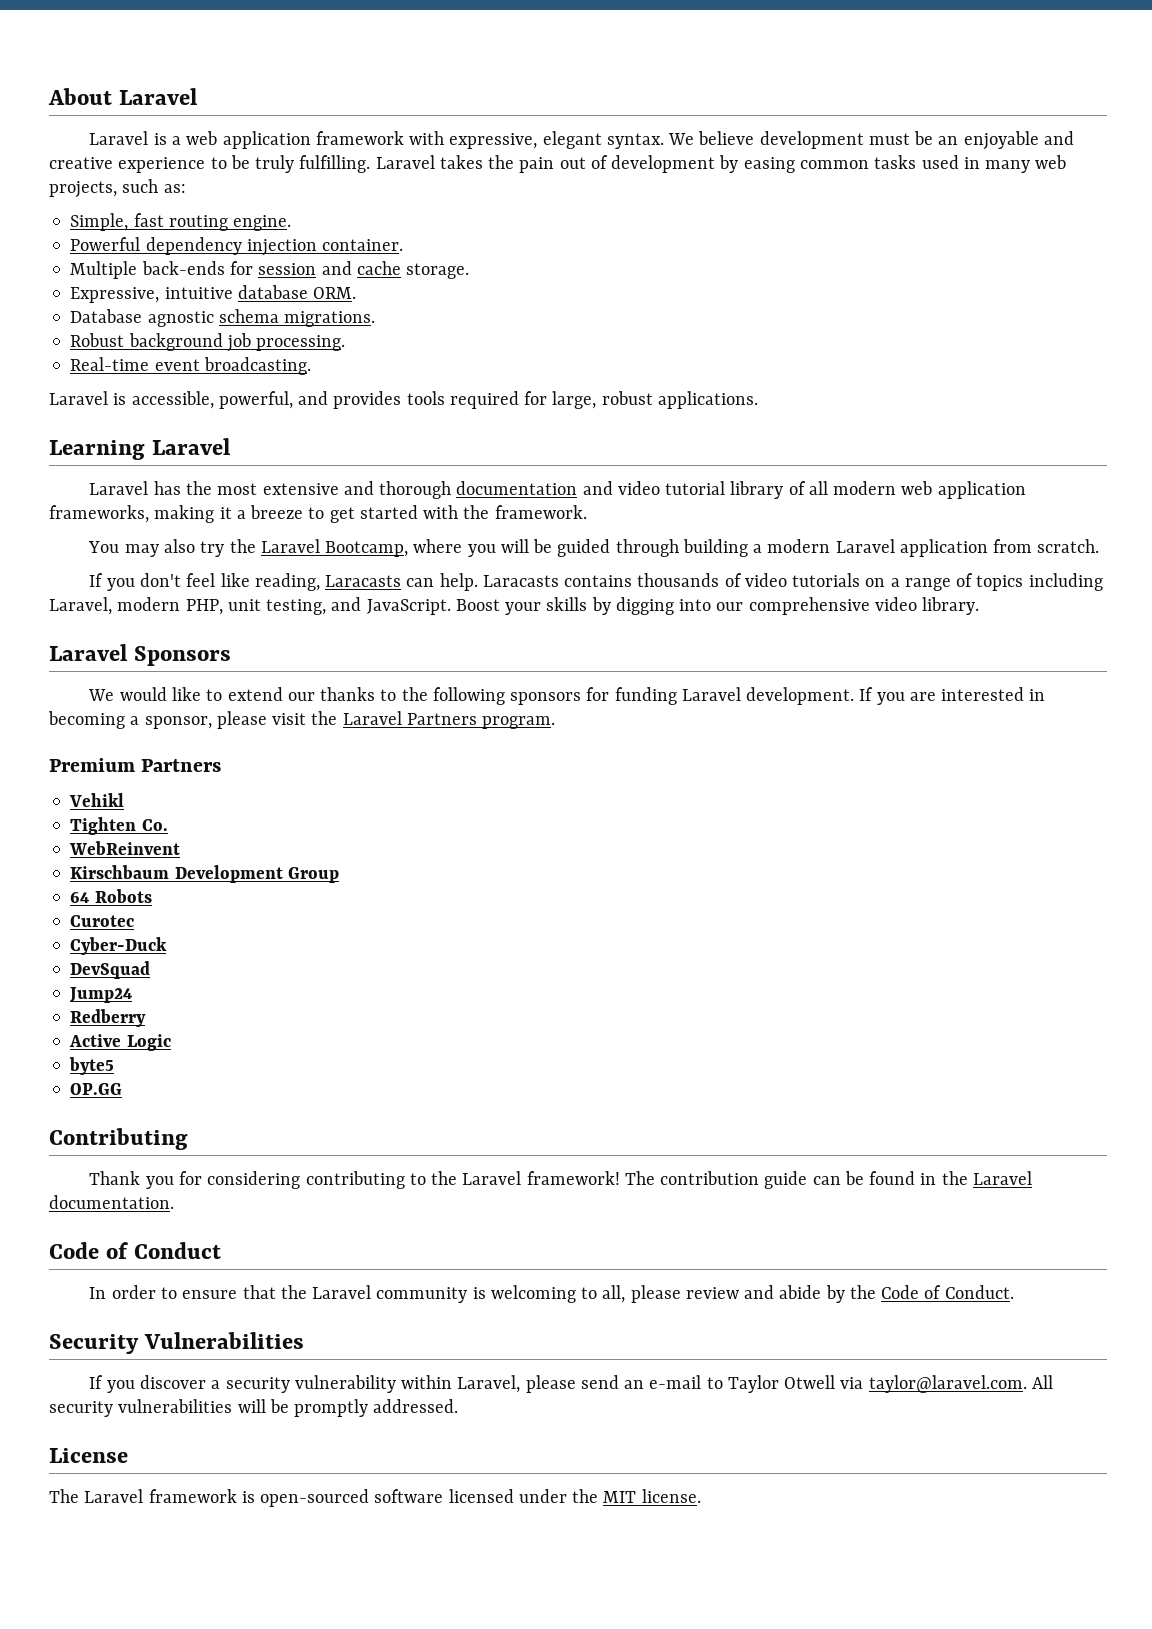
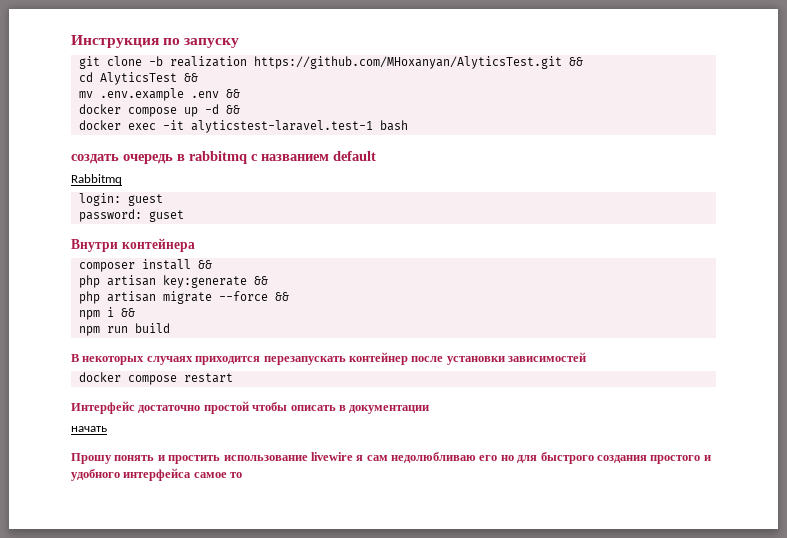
- About Laravel
- Laravel is a web application framework with expressive, elegant syntax. We believe development must be an enjoyable and creative experience to be truly fulfilling. Laravel takes the pain out of development by easing common tasks used in many web projects, such as:
- Simple, fast routing engine.
- Powerful dependency injection container.
- Multiple back-ends for session and cache storage.
- Expressive, intuitive database ORM.
- Database agnostic schema migrations.
- Robust background job processing.
- Real-time event broadcasting.
- Laravel is accessible, powerful, and provides tools required for large, robust applications.
- Learning Laravel
- Laravel has the most extensive and thorough documentation and video tutorial library of all modern web application frameworks, making it a breeze to get started with the framework.
- You may also try the Laravel Bootcamp, where you will be guided through building a modern Laravel application from scratch.
- If you don't feel like reading, Laracasts can help. Laracasts contains thousands of video tutorials on a range of topics including Laravel, modern PHP, unit testing, and JavaScript. Boost your skills by digging into our comprehensive video library.
- Laravel Sponsors
- We would like to extend our thanks to the following sponsors for funding Laravel development. If you are interested in becoming a sponsor, please visit the Laravel Partners program.
- Premium Partners
- Vehikl
- Tighten Co.
- WebReinvent
- Kirschbaum Development Group
- 64 Robots
- Curotec
- Cyber-Duck
- DevSquad
- Jump24
- Redberry
- Active Logic
- byte5
- OP.GG
- Contributing
- Thank you for considering contributing to the Laravel framework! The contribution guide can be found in the Laravel documentation.
- Code of Conduct
- In order to ensure that the Laravel community is welcoming to all, please review and abide by the Code of Conduct.
- Security Vulnerabilities
- If you discover a security vulnerability within Laravel, please send an e-mail to Taylor Otwell via taylor@laravel.com. All security vulnerabilities will be promptly addressed.
- License
- The Laravel framework is open-sourced software licensed under the MIT license.
+ Инструкция по запуску
+ git clone -b realization https://github.com/MHoxanyan/AlyticsTest.git &&
+ cd AlyticsTest &&
+ mv .env.example .env &&
+ docker compose up -d &&
+ docker exec -it alyticstest-laravel.test-1 bash
+ создать очередь в rabbitmq с названием default
+ Rabbitmq
+ login: guest
+ password: guset
+ Внутри контейнера
+ composer install &&
+ php artisan key:generate &&
+ php artisan migrate --force &&
+ npm i &&
+ npm run build
+ В некоторых случаях приходится перезапускать контейнер после установки зависимостей
+ docker compose restart
+ Интерфейс достаточно простой чтобы описать в документации
+ начать
+ Прошу понять и простить использование livewire я сам недолюбливаю его но для быстрого создания простого и удобного интерфейса самое то

